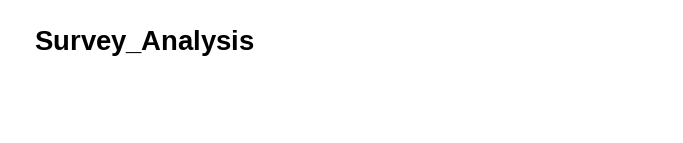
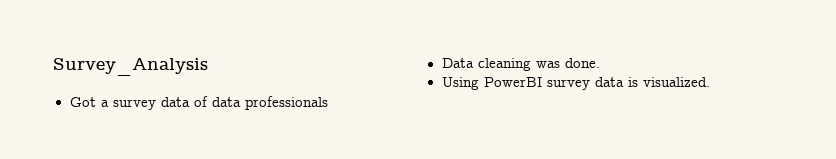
+ Got a survey data of data professionals
+ Data cleaning was done.
+ Using PowerBI survey data is visualized.

